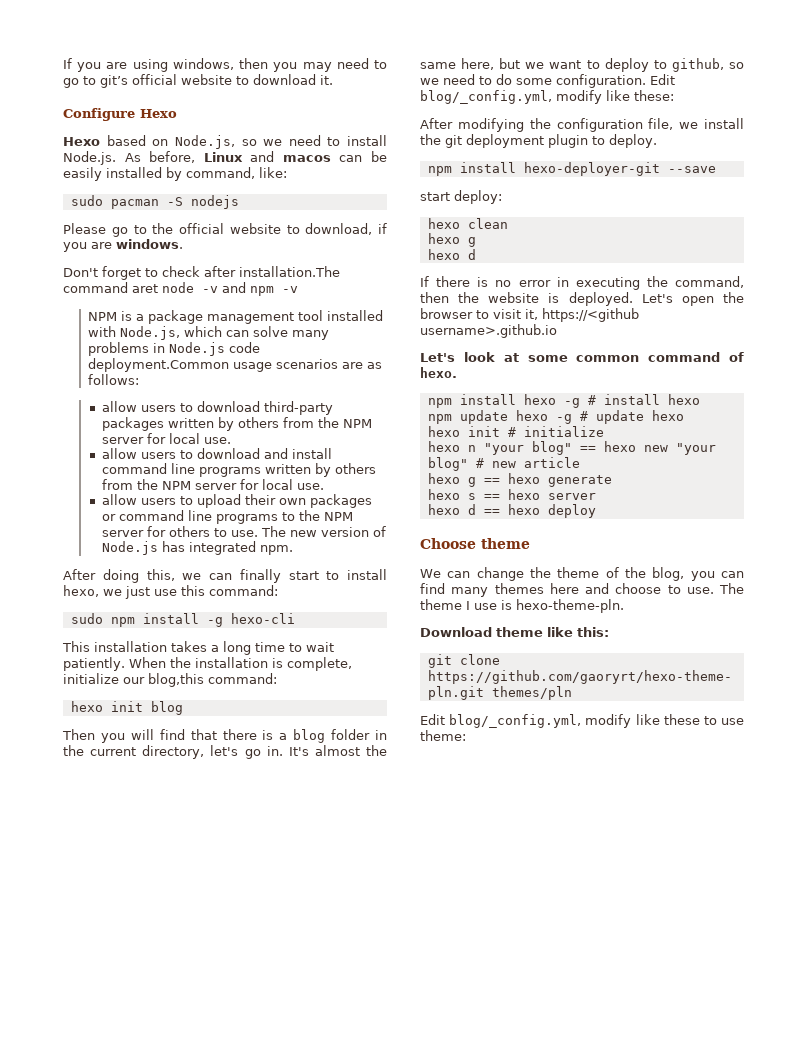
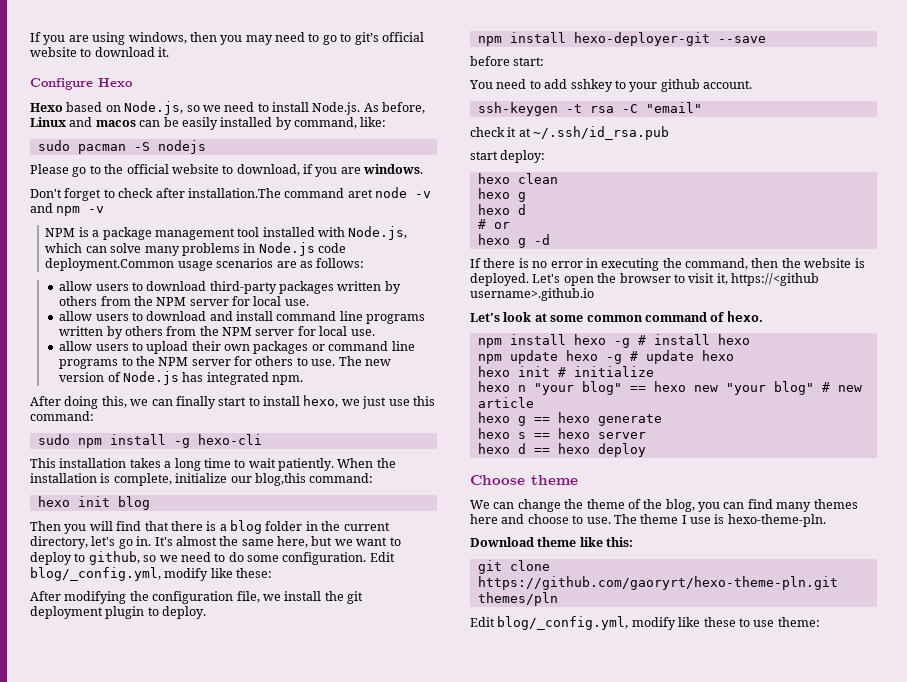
+ before start:
+ You need to add sshkey to your github account.
+ ssh-keygen -t rsa -C "email"
+ check it at ~/.ssh/id_rsa.pub
+ # or
+ hexo g -d

